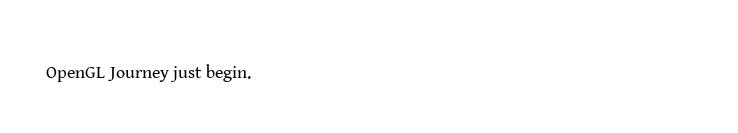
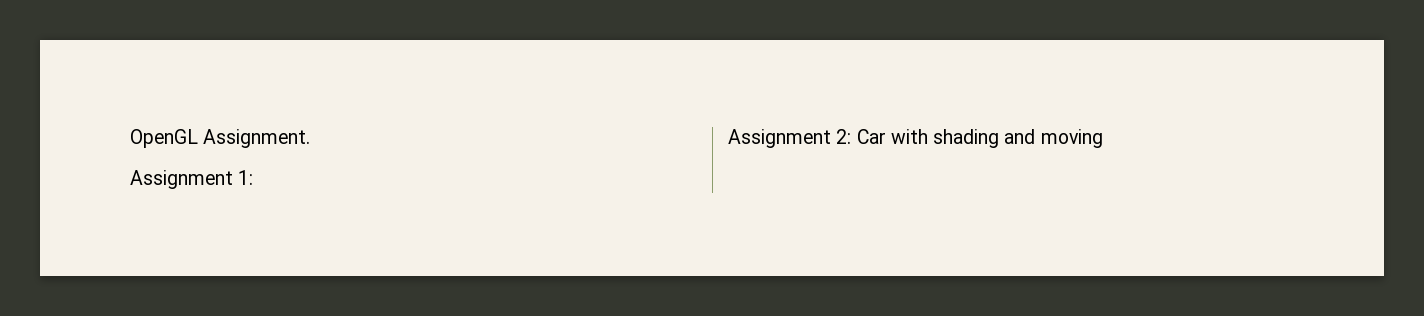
- OpenGL Journey just begin.
+ OpenGL Assignment.
+ Assignment 1:
+ Assignment 2: Car with shading and moving

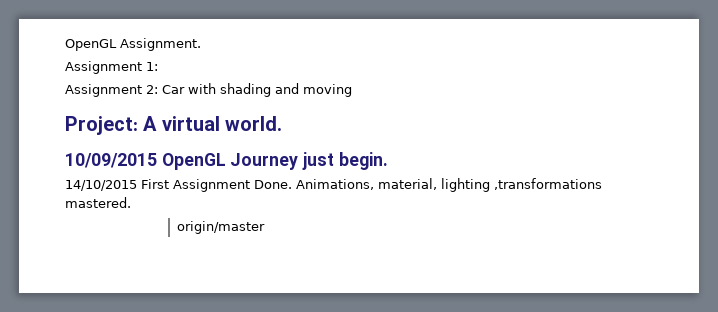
+ Project: A virtual world.
+ 10/09/2015 OpenGL Journey just begin.
+ 14/10/2015 First Assignment Done. Animations, material, lighting ,transformations mastered.
+ origin/master

